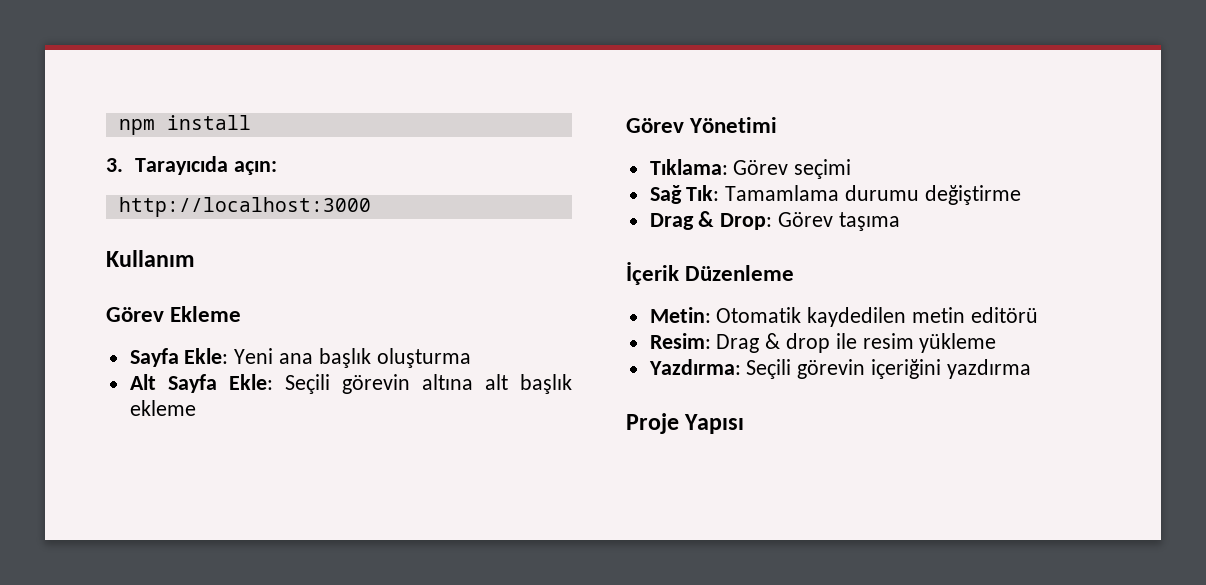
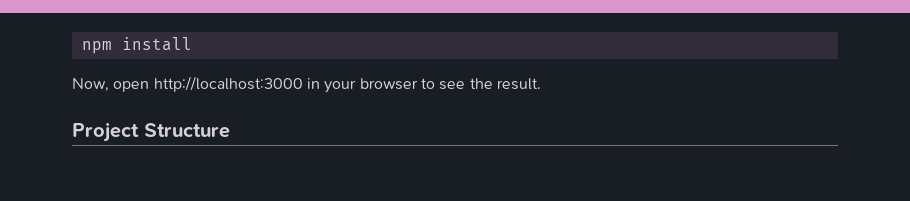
- 3. Tarayıcıda açın:
- http://localhost:3000
- Kullanım
- Görev Ekleme
- Sayfa Ekle: Yeni ana başlık oluşturma
- Alt Sayfa Ekle: Seçili görevin altına alt başlık ekleme
- Görev Yönetimi
- Tıklama: Görev seçimi
- Sağ Tık: Tamamlama durumu değiştirme
- Drag & Drop: Görev taşıma
- İçerik Düzenleme
- Metin: Otomatik kaydedilen metin editörü
- Resim: Drag & drop ile resim yükleme
- Yazdırma: Seçili görevin içeriğini yazdırma
- Proje Yapısı
+ Now, open http://localhost:3000 in your browser to see the result.
+ Project Structure

